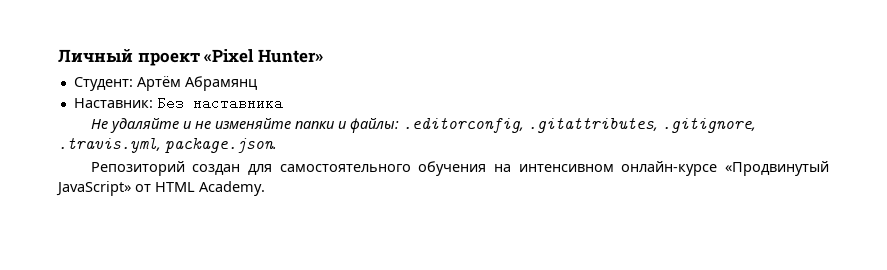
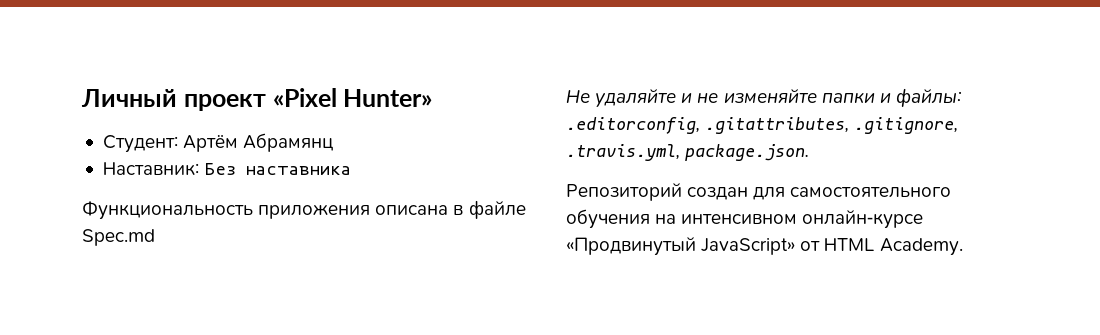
+ Функциональность приложения описана в файле Spec.md

